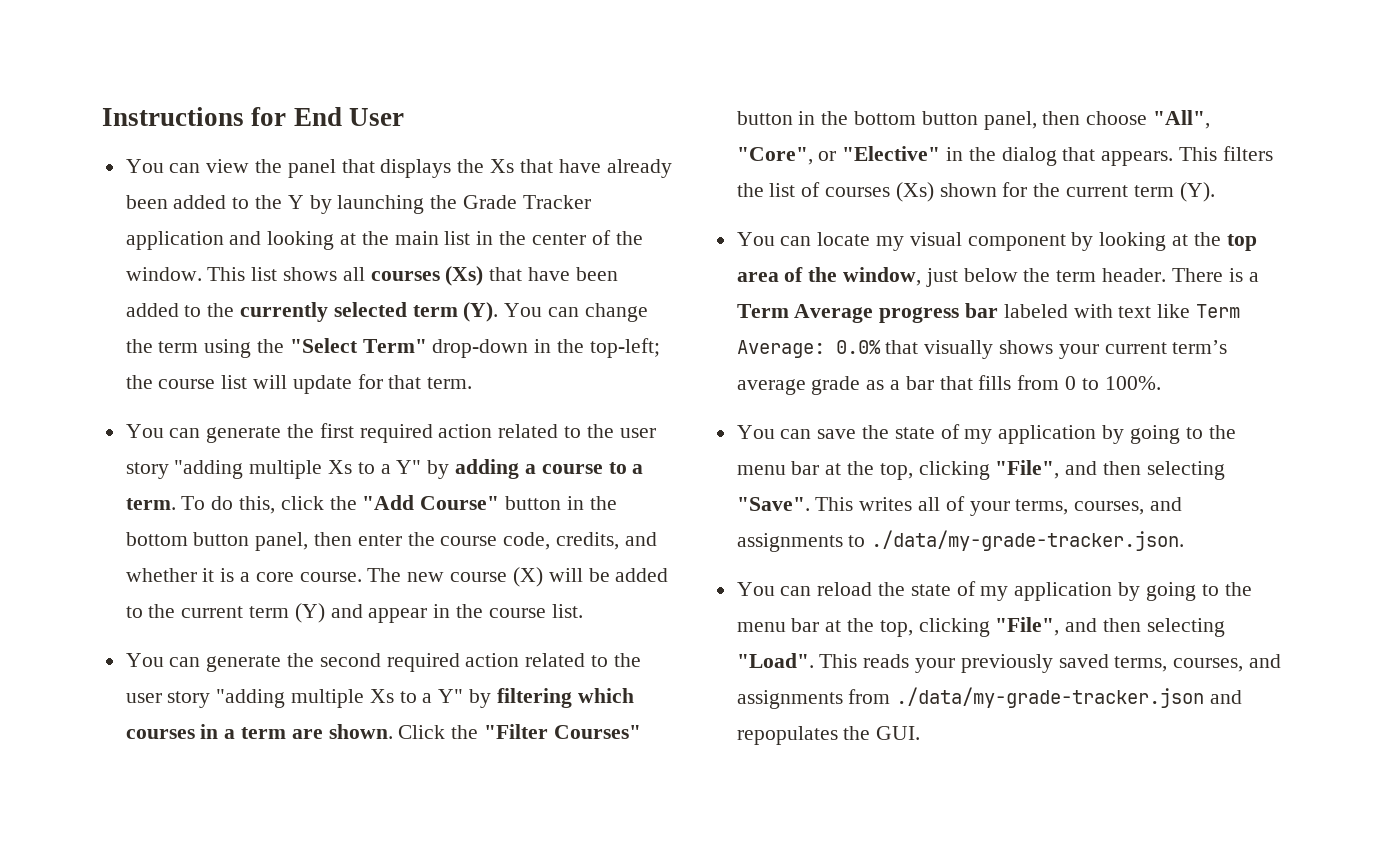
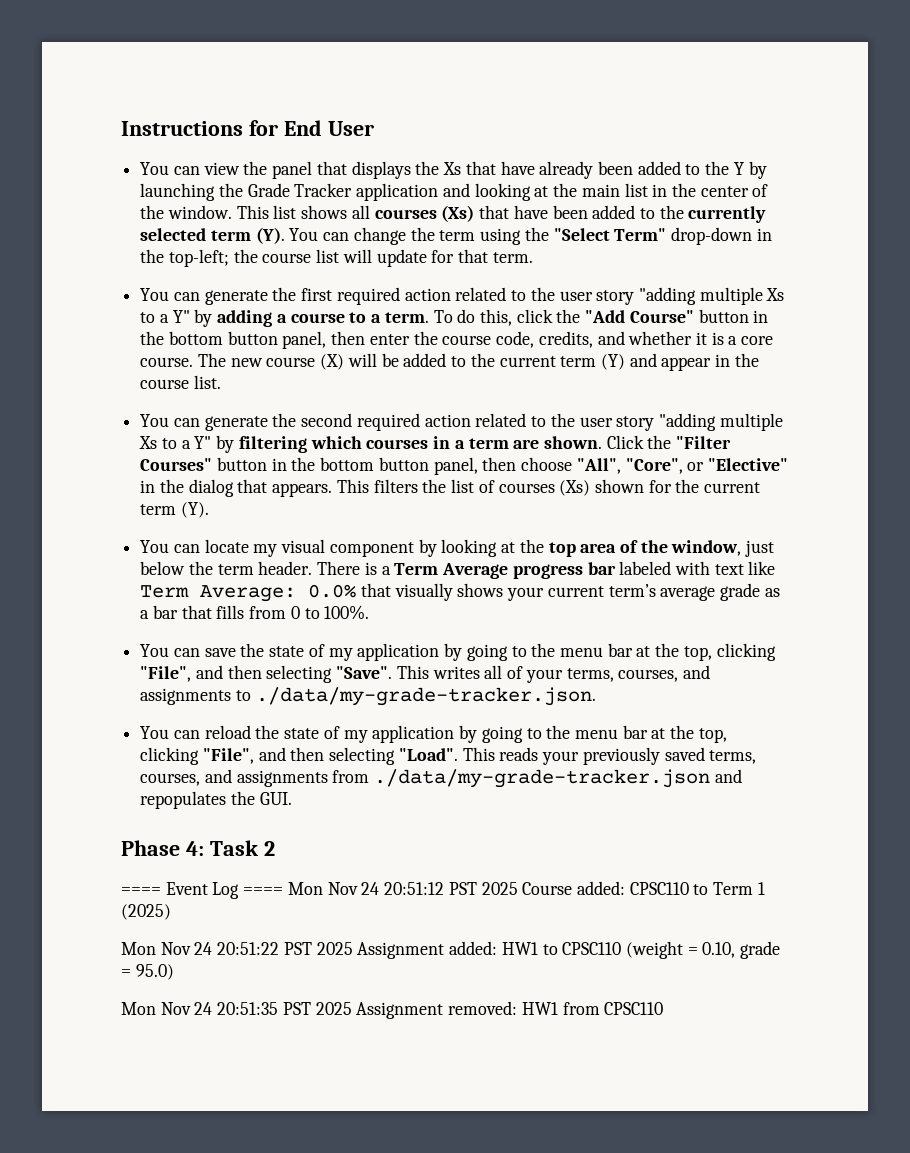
+ Phase 4: Task 2
+ ==== Event Log ==== Mon Nov 24 20:51:12 PST 2025 Course added: CPSC110 to Term 1 (2025)
+ Mon Nov 24 20:51:22 PST 2025 Assignment added: HW1 to CPSC110 (weight = 0.10, grade = 95.0)
+ Mon Nov 24 20:51:35 PST 2025 Assignment removed: HW1 from CPSC110

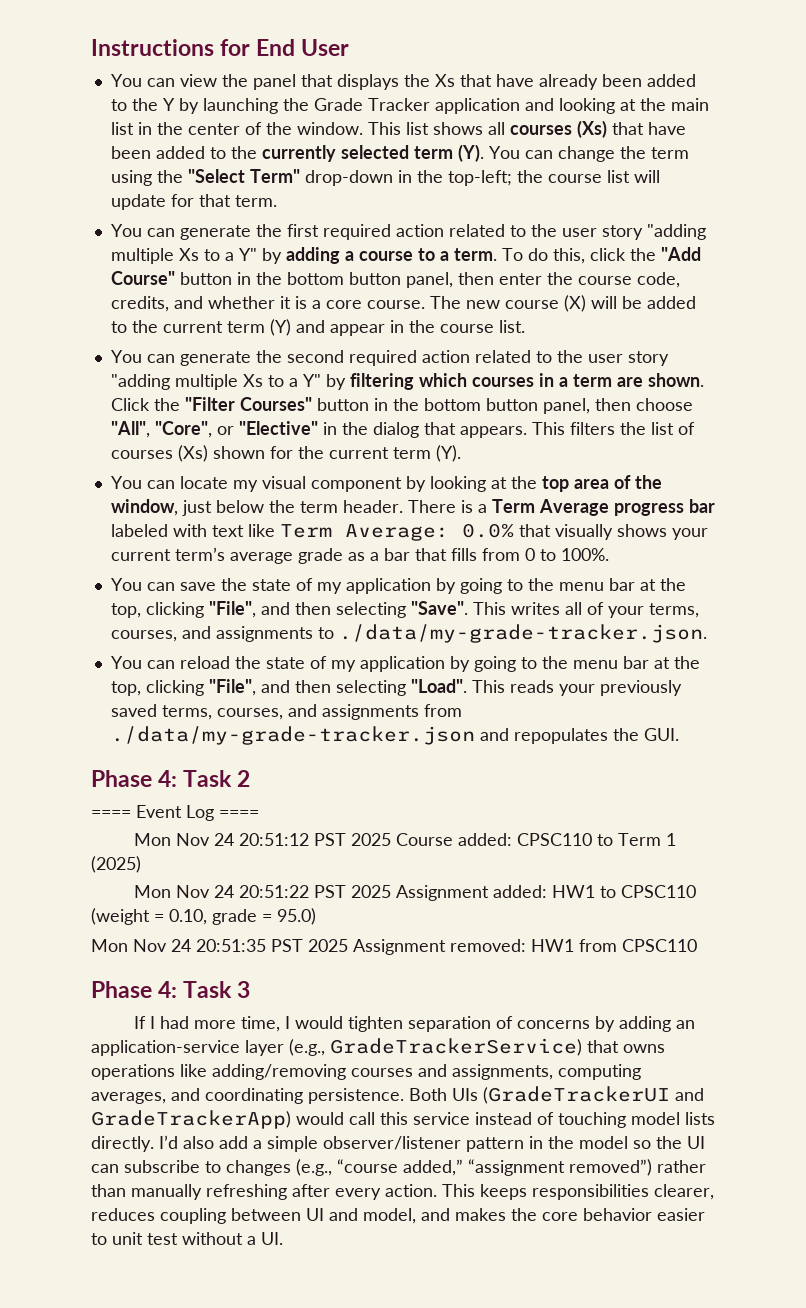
- ==== Event Log ==== Mon Nov 24 20:51:12 PST 2025 Course added: CPSC110 to Term 1 (2025)
+ ==== Event Log ====
+ Mon Nov 24 20:51:12 PST 2025 Course added: CPSC110 to Term 1 (2025)
+ Phase 4: Task 3
+ If I had more time, I would tighten separation of concerns by adding an application-service layer (e.g., GradeTrackerService) that owns operations like adding/removing courses and assignments, computing averages, and coordinating persistence. Both UIs (GradeTrackerUI and GradeTrackerApp) would call this service instead of touching model lists directly. I’d also add a simple observer/listener pattern in the model so the UI can subscribe to changes (e.g., “course added,” “assignment removed”) rather than manually refreshing after every action. This keeps responsibilities clearer, reduces coupling between UI and model, and makes the core behavior easier to unit test without a UI.

